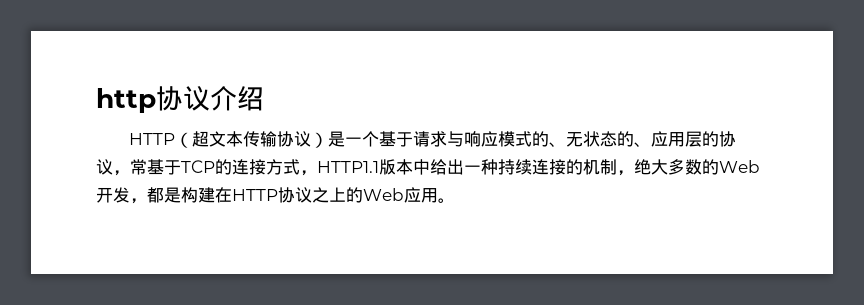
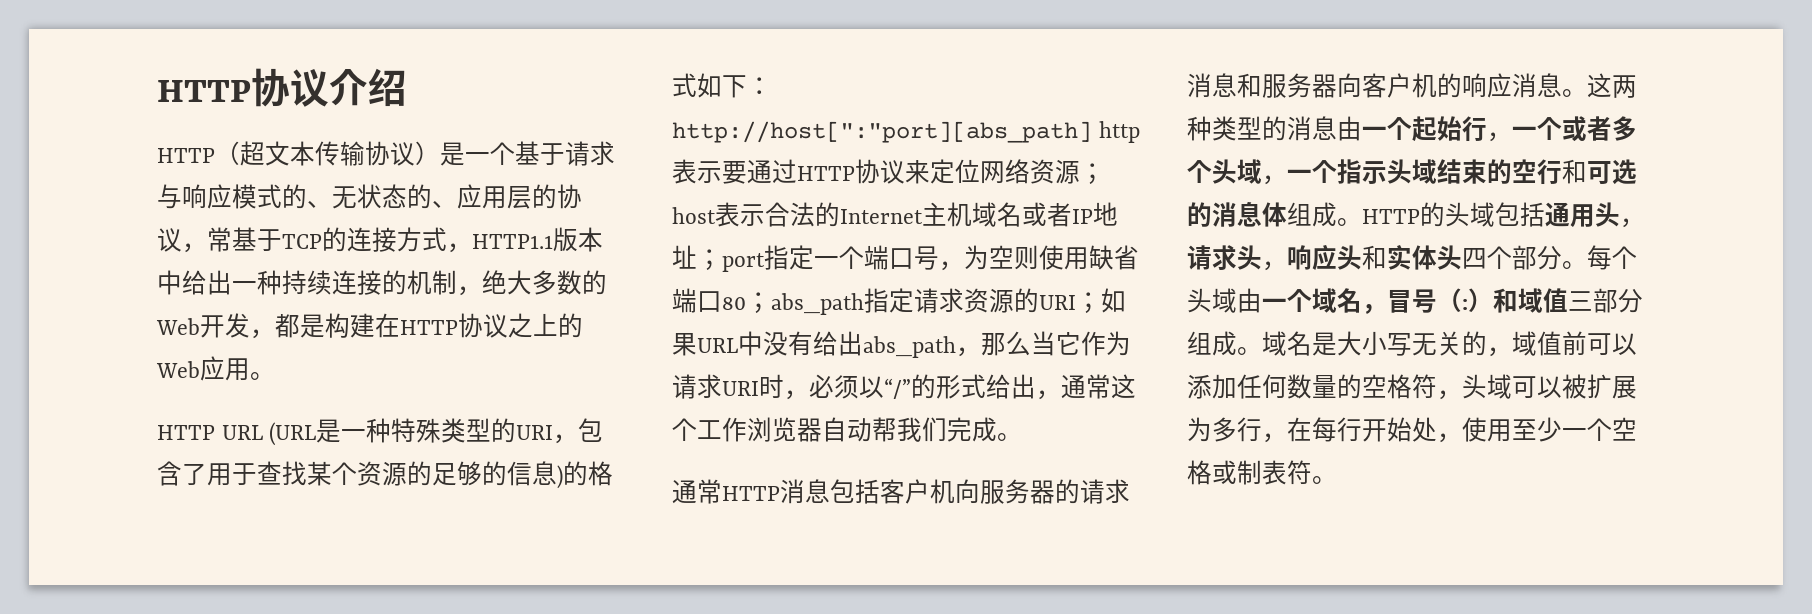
- http协议介绍
+ HTTP协议介绍
+ HTTP URL (URL是一种特殊类型的URI，包含了用于查找某个资源的足够的信息)的格式如下：http://host[":"port][abs_path] http表示要通过HTTP协议来定位网络资源；host表示合法的Internet主机域名或者IP地址；port指定一个端口号，为空则使用缺省端口80；abs_path指定请求资源的URI；如果URL中没有给出abs_path，那么当它作为请求URI时，必须以“/”的形式给出，通常这个工作浏览器自动帮我们完成。
+ 通常HTTP消息包括客户机向服务器的请求消息和服务器向客户机的响应消息。这两种类型的消息由一个起始行，一个或者多个头域，一个指示头域结束的空行和可选的消息体组成。HTTP的头域包括通用头，请求头，响应头和实体头四个部分。每个头域由一个域名，冒号（:）和域值三部分组成。域名是大小写无关的，域值前可以添加任何数量的空格符，头域可以被扩展为多行，在每行开始处，使用至少一个空格或制表符。

